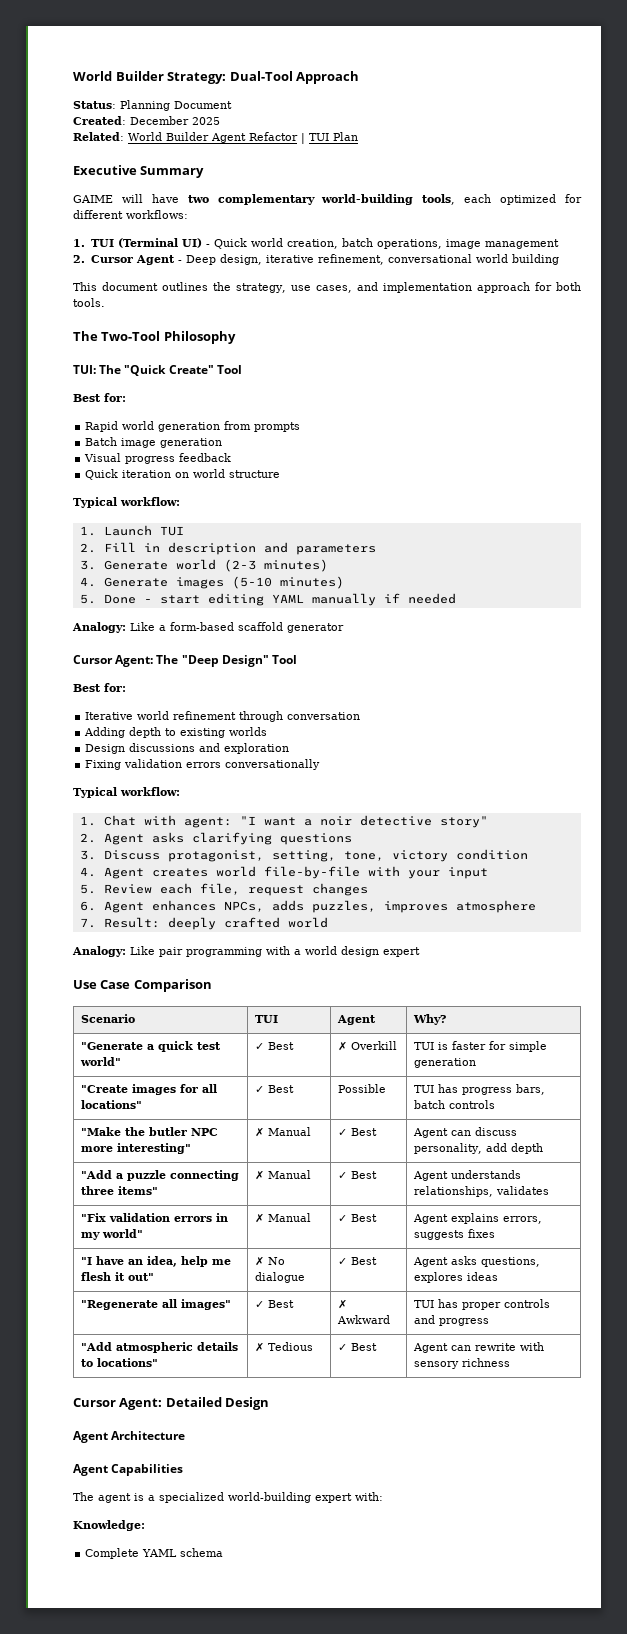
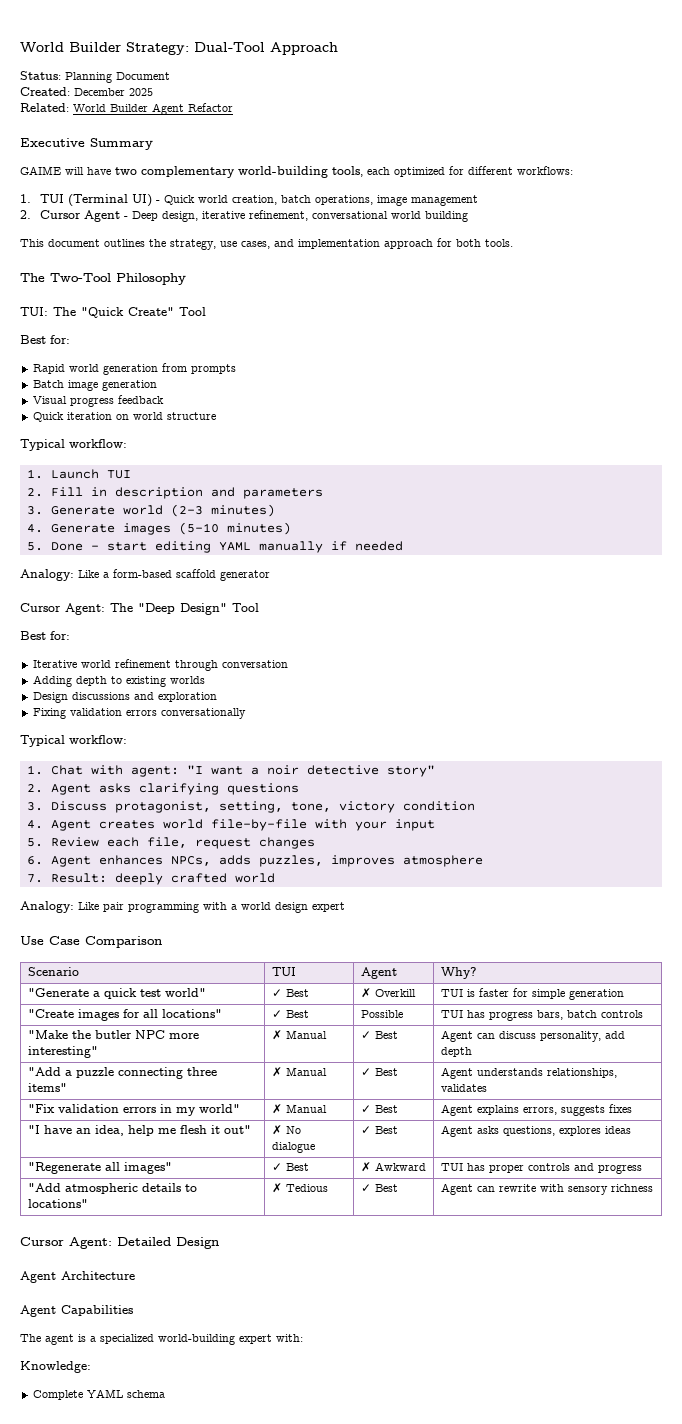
- Related: World Builder Agent Refactor | TUI Plan
+ Related: World Builder Agent Refactor

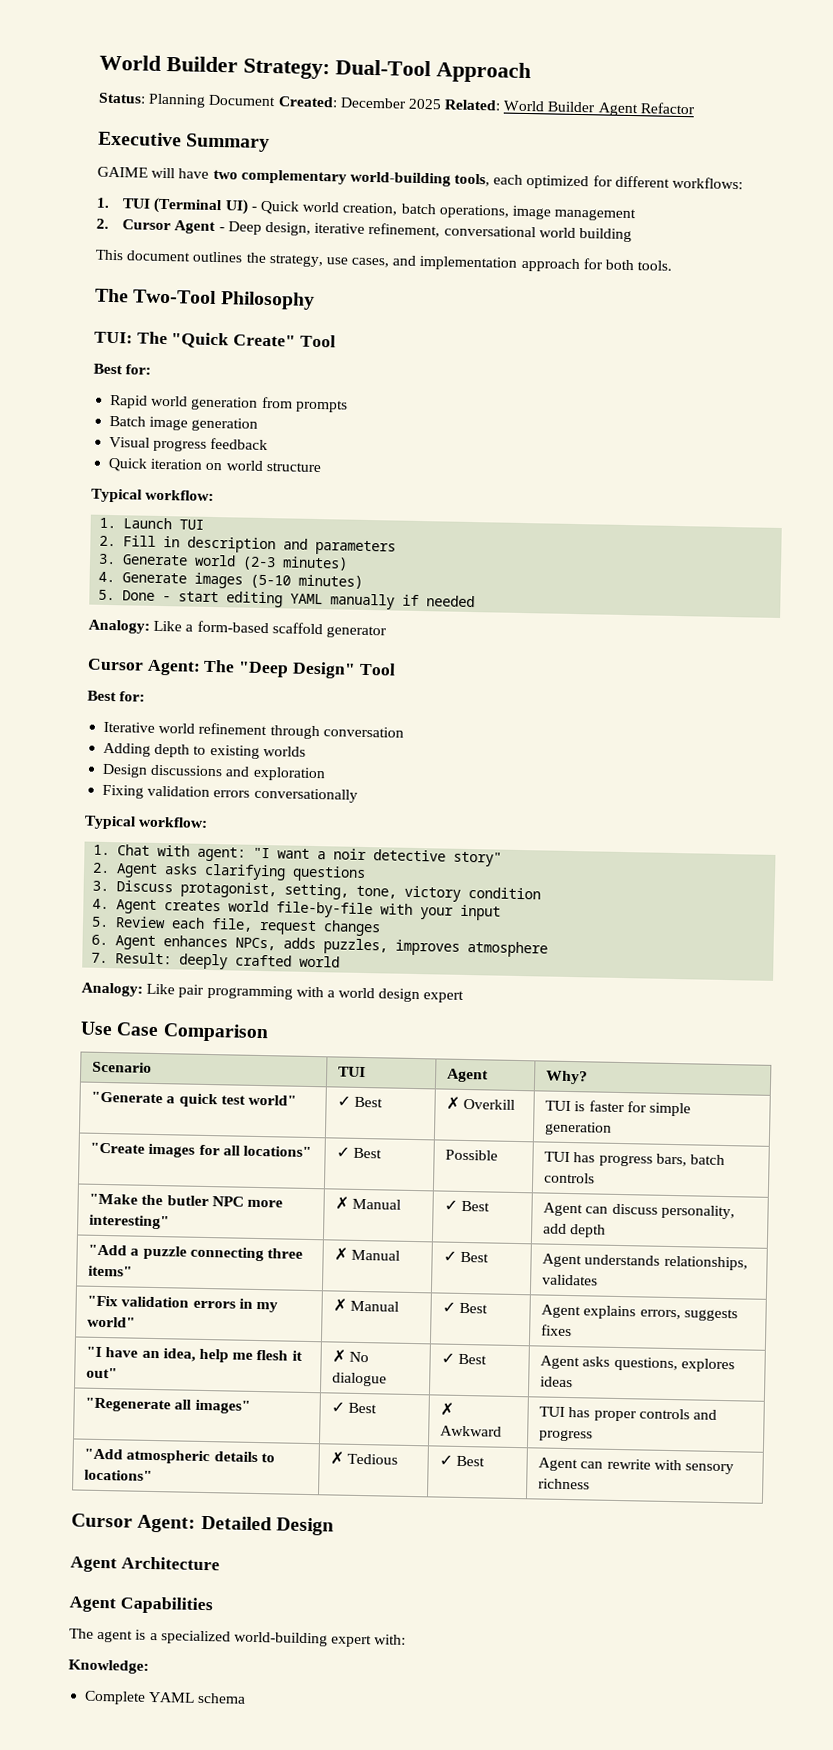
- Status: Planning Document
- Created: December 2025
- Related: World Builder Agent Refactor
+ Status: Planning Document Created: December 2025 Related: World Builder Agent Refactor

